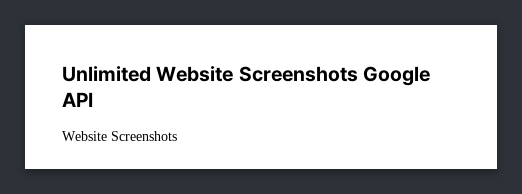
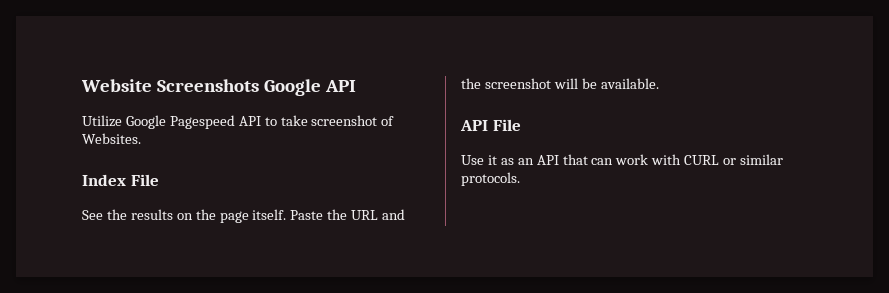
- Unlimited Website Screenshots Google API
- Website Screenshots
+ Website Screenshots Google API
+ Utilize Google Pagespeed API to take screenshot of Websites.
+ Index File
+ See the results on the page itself. Paste the URL and the screenshot will be available.
+ API File
+ Use it as an API that can work with CURL or similar protocols.

